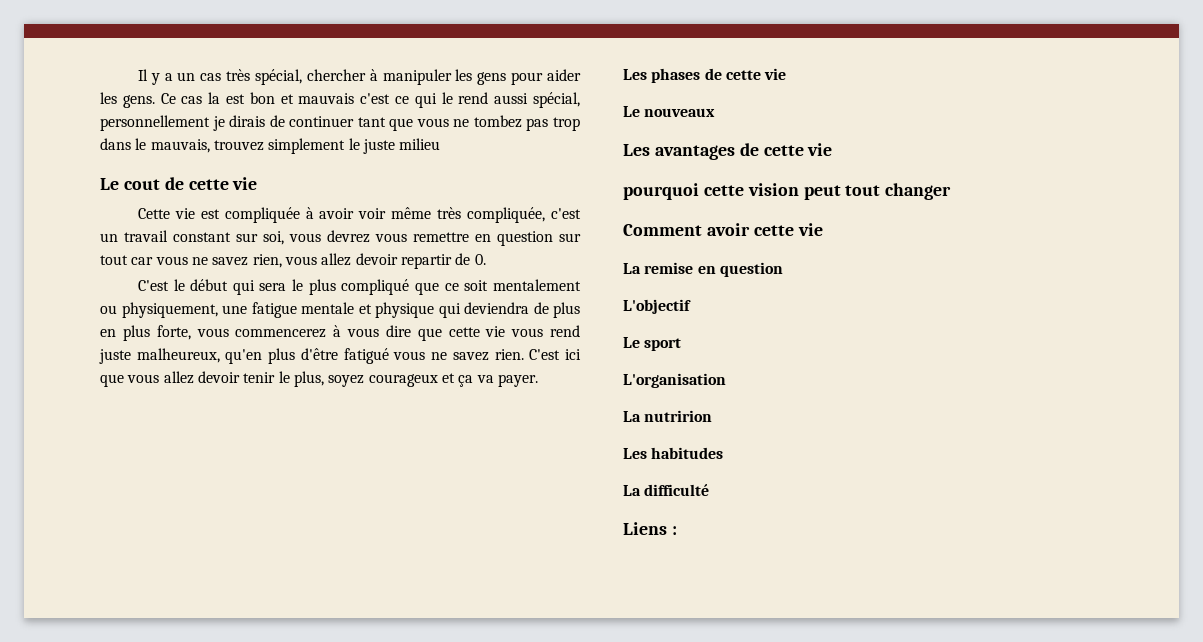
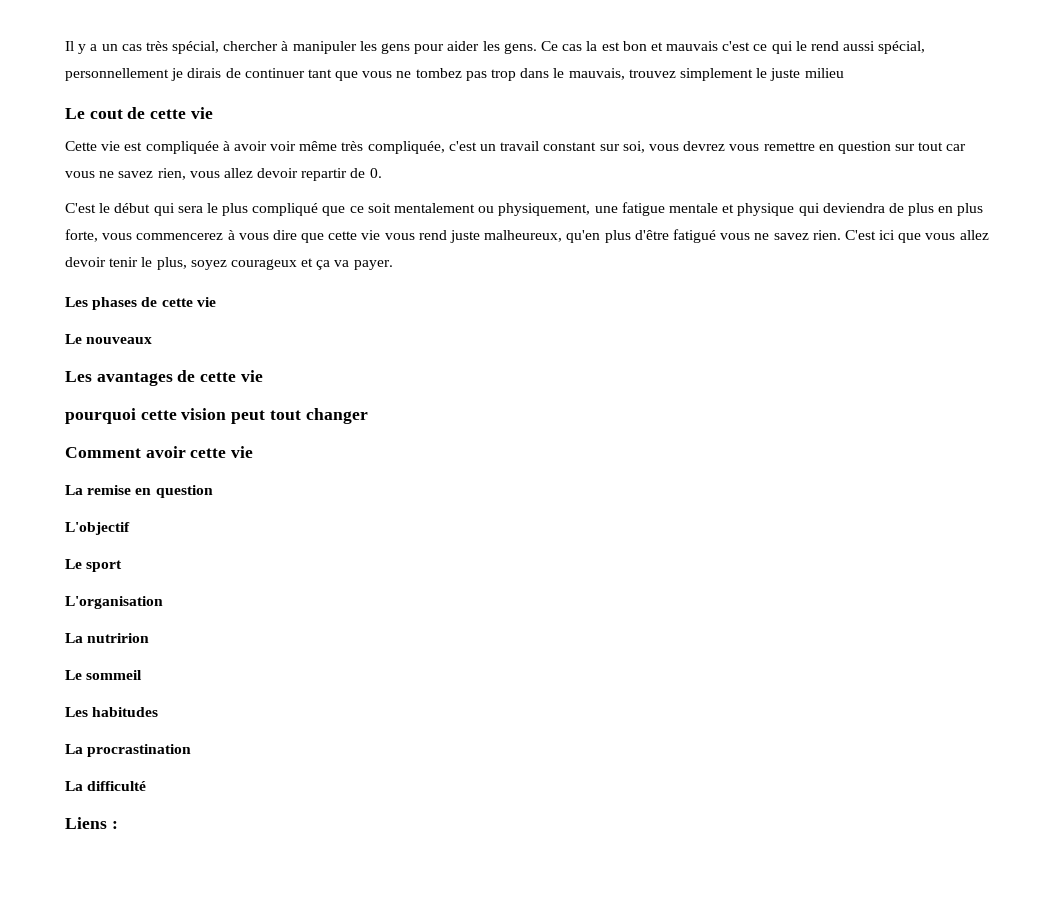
+ Le sommeil
+ La procrastination

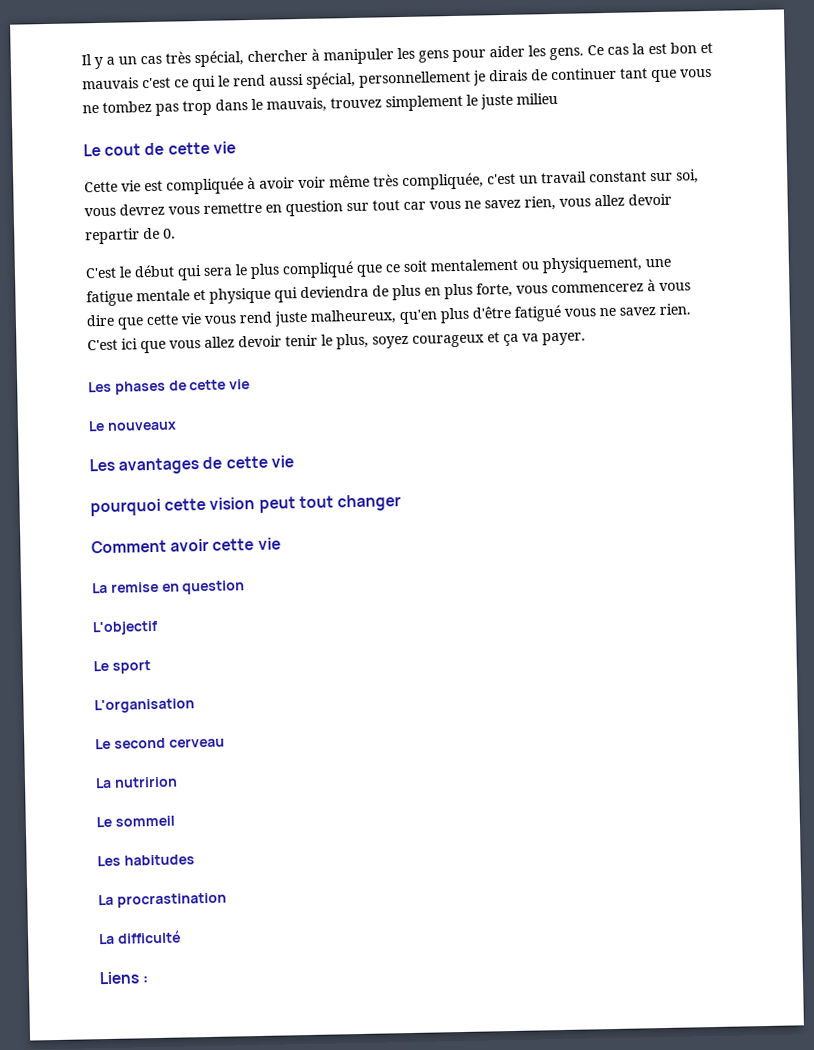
+ Le second cerveau

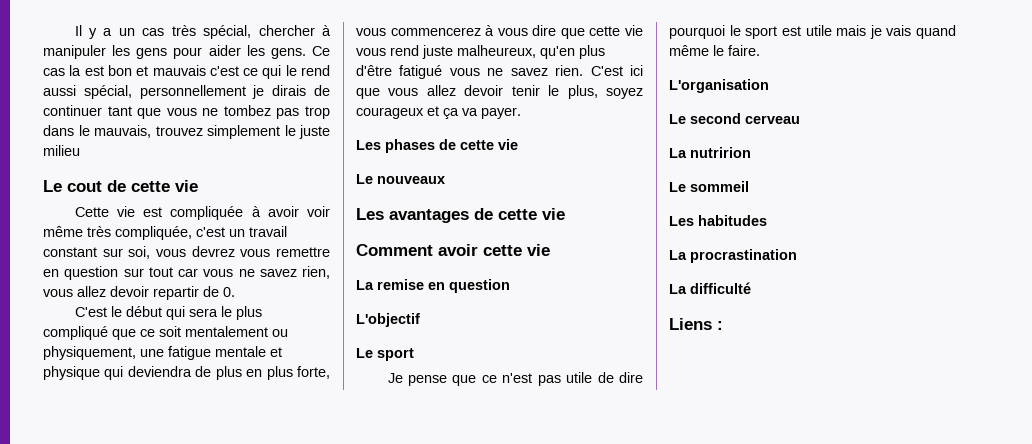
- pourquoi cette vision peut tout changer
+ Je pense que ce n'est pas utile de dire pourquoi le sport est utile mais je vais quand même le faire.

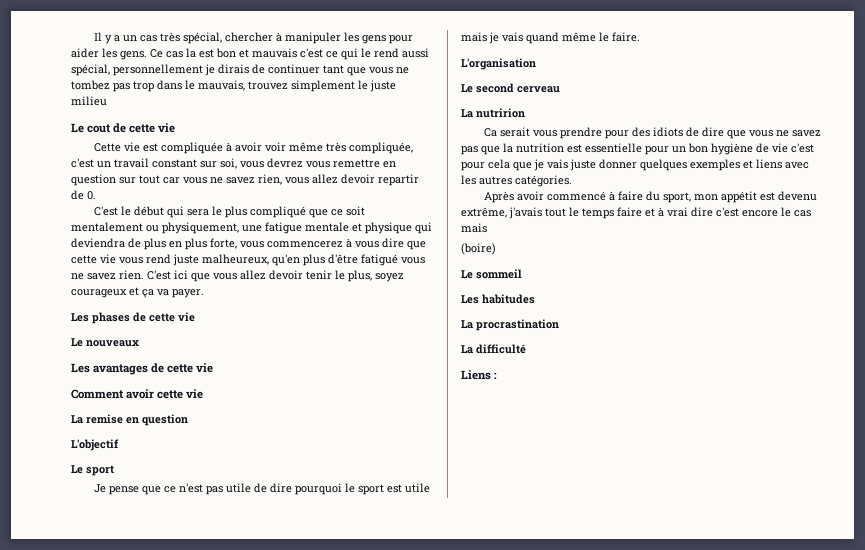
+ Ca serait vous prendre pour des idiots de dire que vous ne savez pas que la nutrition est essentielle pour un bon hygiène de vie c'est pour cela que je vais juste donner quelques exemples et liens avec les autres catégories.
+ Après avoir commencé à faire du sport, mon appétit est devenu extrême, j'avais tout le temps faire et à vrai dire c'est encore le cas mais
+ (boire)

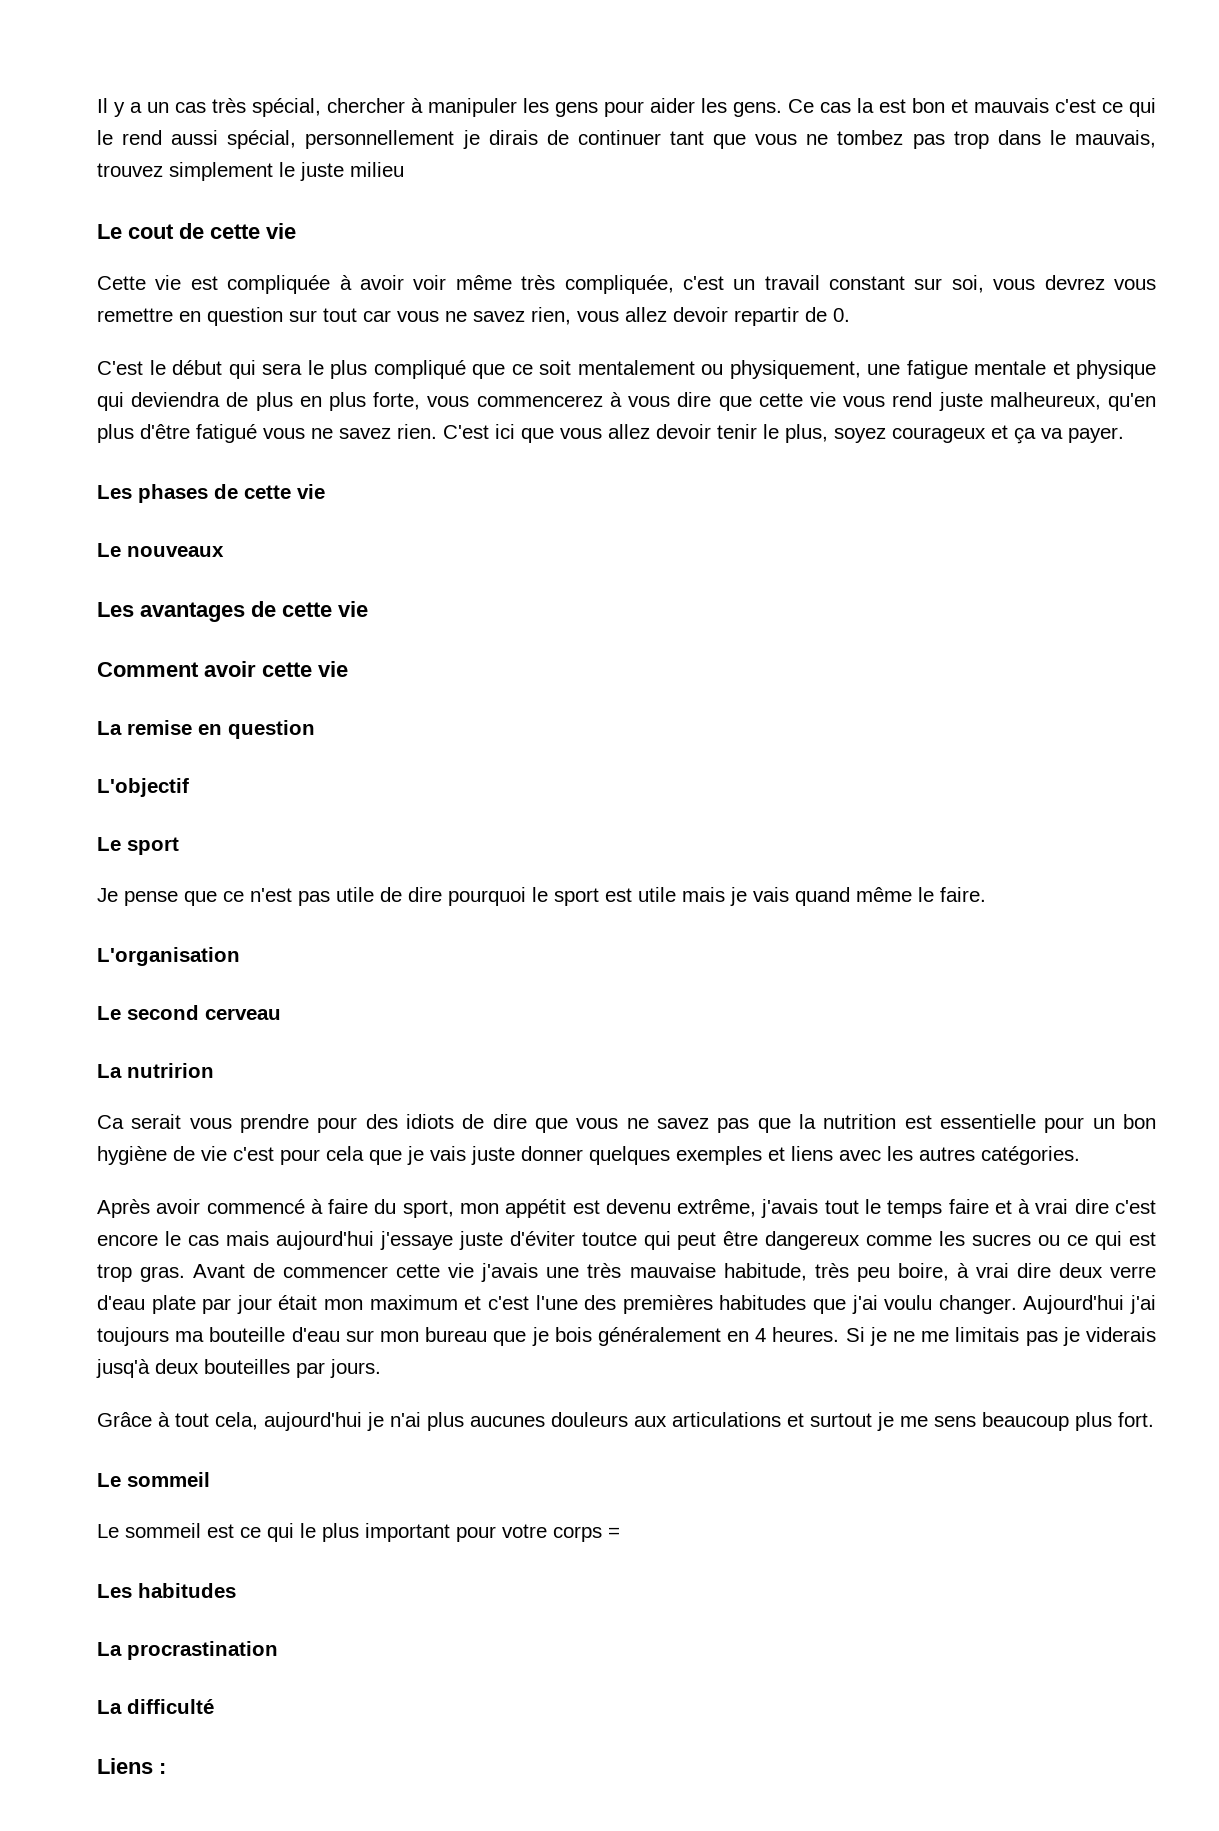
- Après avoir commencé à faire du sport, mon appétit est devenu extrême, j'avais tout le temps faire et à vrai dire c'est encore le cas mais
- (boire)
+ Après avoir commencé à faire du sport, mon appétit est devenu extrême, j'avais tout le temps faire et à vrai dire c'est encore le cas mais aujourd'hui j'essaye juste d'éviter toutce qui peut être dangereux comme les sucres ou ce qui est trop gras. Avant de commencer cette vie j'avais une très mauvaise habitude, très peu boire, à vrai dire deux verre d'eau plate par jour était mon maximum et c'est l'une des premières habitudes que j'ai voulu changer. Aujourd'hui j'ai toujours ma bouteille d'eau sur mon bureau que je bois généralement en 4 heures. Si je ne me limitais pas je viderais jusq'à deux bouteilles par jours.
+ Grâce à tout cela, aujourd'hui je n'ai plus aucunes douleurs aux articulations et surtout je me sens beaucoup plus fort.
  Le sommeil
+ Le sommeil est ce qui le plus important pour votre corps =

